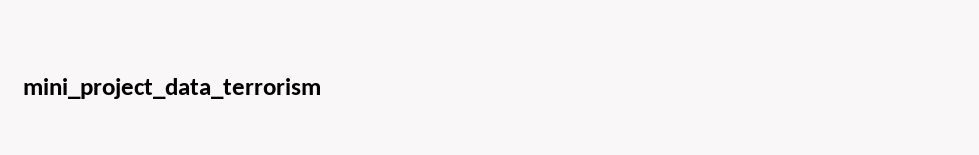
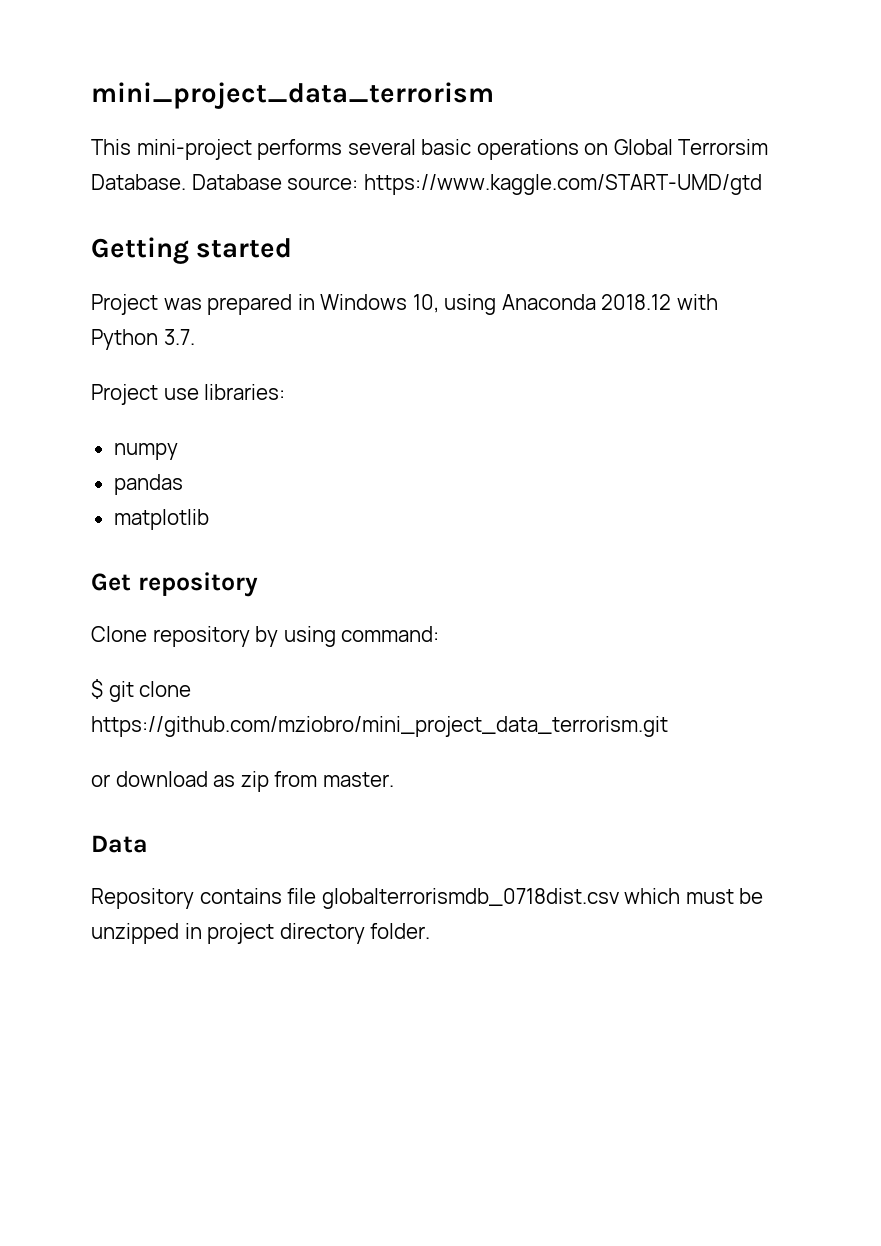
+ This mini-project performs several basic operations on Global Terrorsim Database. Database source: https://www.kaggle.com/START-UMD/gtd
+ Getting started
+ Project was prepared in Windows 10, using Anaconda 2018.12 with Python 3.7.
+ Project use libraries:
+ numpy
+ pandas
+ matplotlib
+ Get repository
+ Clone repository by using command:
+ $ git clone https://github.com/mziobro/mini_project_data_terrorism.git
+ or download as zip from master.
+ Data
+ Repository contains file globalterrorismdb_0718dist.csv which must be unzipped in project directory folder.

